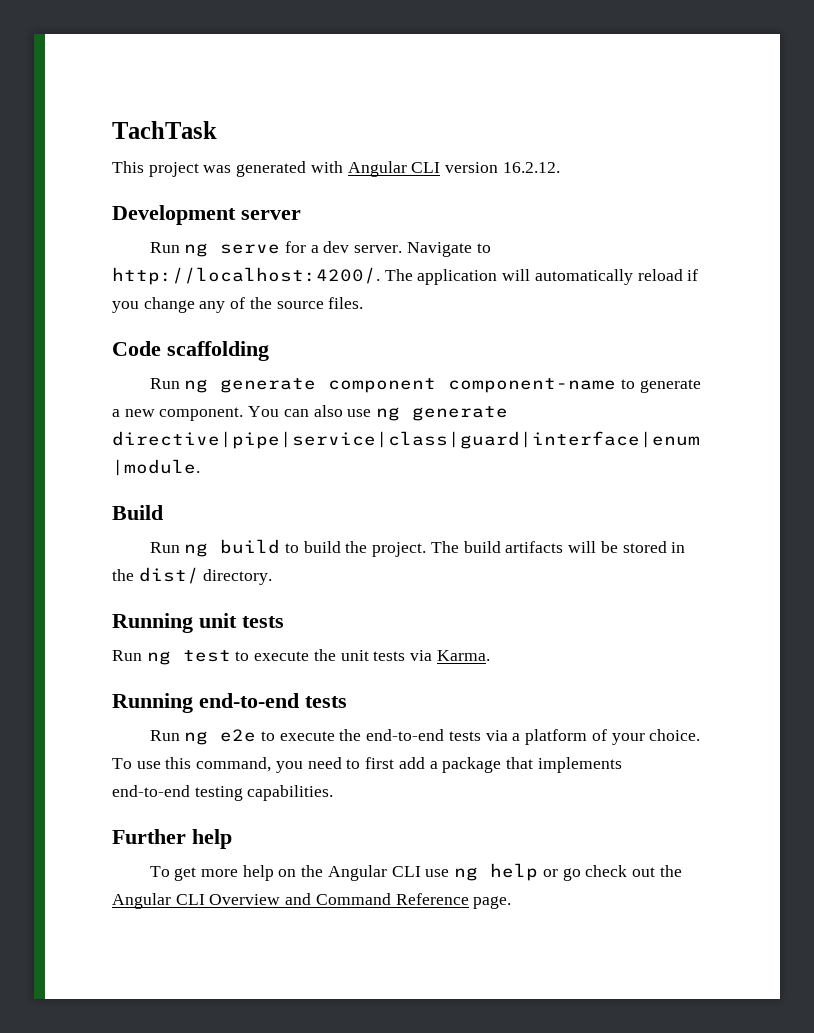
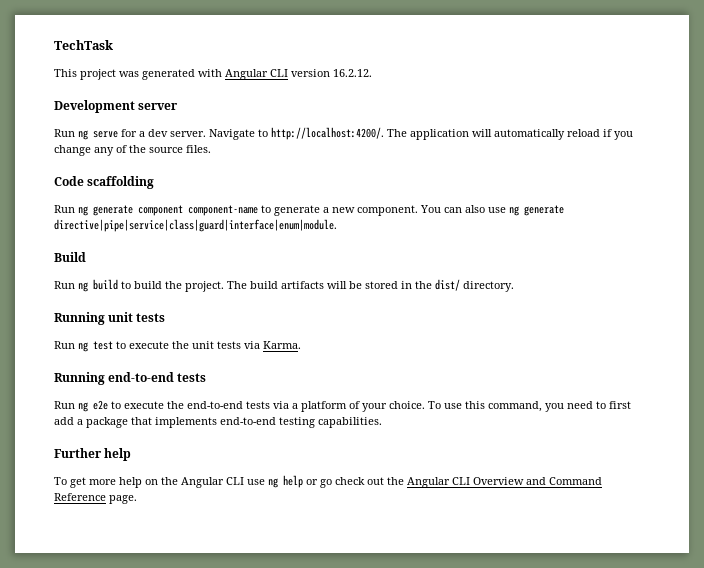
- TachTask
+ TechTask

